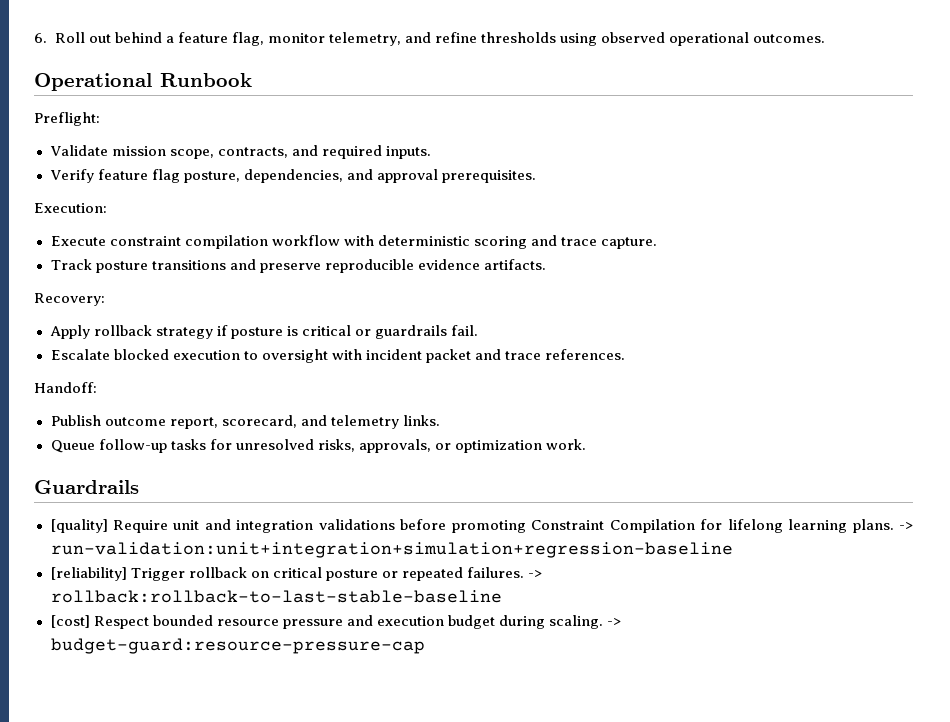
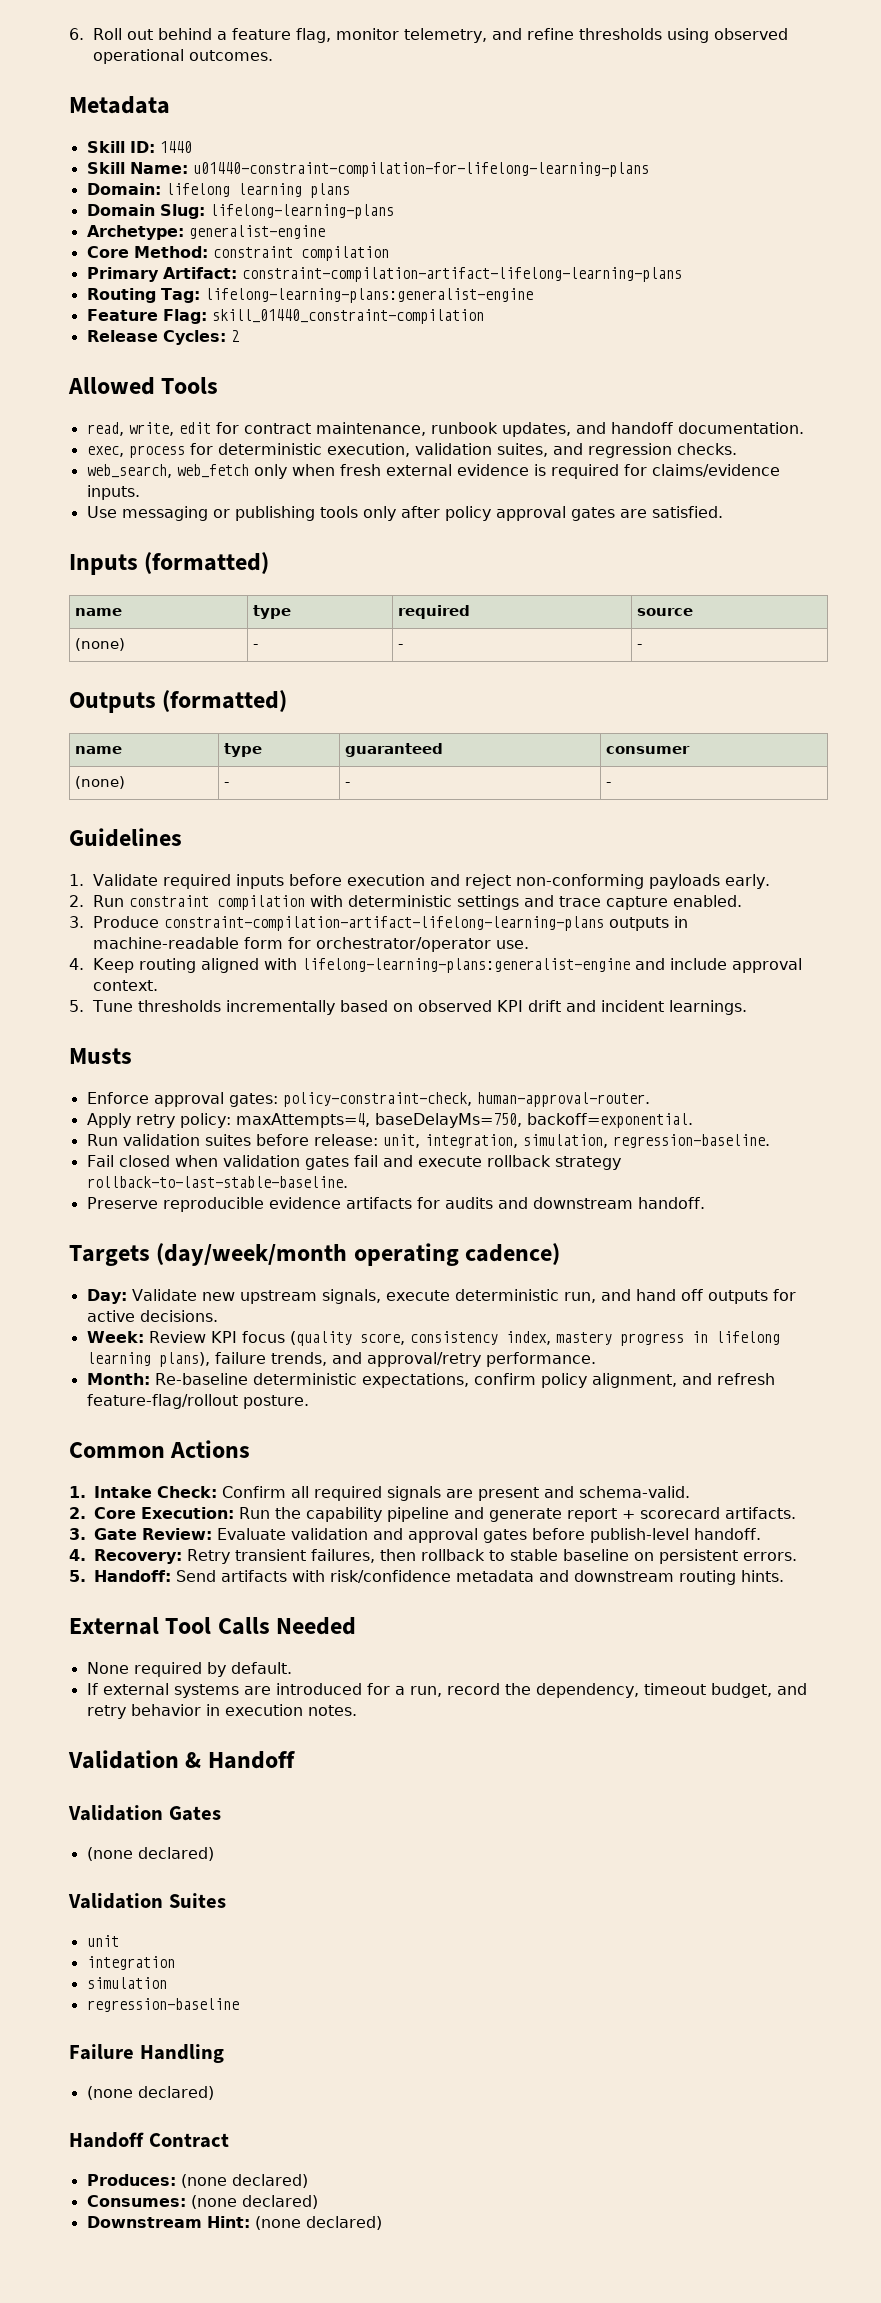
- Operational Runbook
- Preflight:
- Validate mission scope, contracts, and required inputs.
- Verify feature flag posture, dependencies, and approval prerequisites.
- Execution:
- Execute constraint compilation workflow with deterministic scoring and trace capture.
- Track posture transitions and preserve reproducible evidence artifacts.
- Recovery:
- Apply rollback strategy if posture is critical or guardrails fail.
- Escalate blocked execution to oversight with incident packet and trace references.
- Handoff:
- Publish outcome report, scorecard, and telemetry links.
- Queue follow-up tasks for unresolved risks, approvals, or optimization work.
- Guardrails
- [quality] Require unit and integration validations before promoting Constraint Compilation for lifelong learning plans. -> run-validation:unit+integration+simulation+regression-baseline
- [reliability] Trigger rollback on critical posture or repeated failures. -> rollback:rollback-to-last-stable-baseline
- [cost] Respect bounded resource pressure and execution budget during scaling. -> budget-guard:resource-pressure-cap
+ Metadata
+ Skill ID: 1440
+ Skill Name: u01440-constraint-compilation-for-lifelong-learning-plans
+ Domain: lifelong learning plans
+ Domain Slug: lifelong-learning-plans
+ Archetype: generalist-engine
+ Core Method: constraint compilation
+ Primary Artifact: constraint-compilation-artifact-lifelong-learning-plans
+ Routing Tag: lifelong-learning-plans:generalist-engine
+ Feature Flag: skill_01440_constraint-compilation
+ Release Cycles: 2
+ Allowed Tools
+ read, write, edit for contract maintenance, runbook updates, and handoff documentation.
+ exec, process for deterministic execution, validation suites, and regression checks.
+ web_search, web_fetch only when fresh external evidence is required for claims/evidence inputs.
+ Use messaging or publishing tools only after policy approval gates are satisfied.
+ Inputs (formatted)
+ name | type | required | source
+ (none) | - | - | -
+ Outputs (formatted)
+ name | type | guaranteed | consumer
+ (none) | - | - | -
+ Guidelines
+ 1. Validate required inputs before execution and reject non-conforming payloads early.
+ 2. Run constraint compilation with deterministic settings and trace capture enabled.
+ 3. Produce constraint-compilation-artifact-lifelong-learning-plans outputs in machine-readable form for orchestrator/operator use.
+ 4. Keep routing aligned with lifelong-learning-plans:generalist-engine and include approval context.
+ 5. Tune thresholds incrementally based on observed KPI drift and incident learnings.
+ Musts
+ Enforce approval gates: policy-constraint-check, human-approval-router.
+ Apply retry policy: maxAttempts=4, baseDelayMs=750, backoff=exponential.
+ Run validation suites before release: unit, integration, simulation, regression-baseline.
+ Fail closed when validation gates fail and execute rollback strategy rollback-to-last-stable-baseline.
+ Preserve reproducible evidence artifacts for audits and downstream handoff.
+ Targets (day/week/month operating cadence)
+ Day: Validate new upstream signals, execute deterministic run, and hand off outputs for active decisions.
+ Week: Review KPI focus (quality score, consistency index, mastery progress in lifelong learning plans), failure trends, and approval/retry performance.
+ Month: Re-baseline deterministic expectations, confirm policy alignment, and refresh feature-flag/rollout posture.
+ Common Actions
+ 1. Intake Check: Confirm all required signals are present and schema-valid.
+ 2. Core Execution: Run the capability pipeline and generate report + scorecard artifacts.
+ 3. Gate Review: Evaluate validation and approval gates before publish-level handoff.
+ 4. Recovery: Retry transient failures, then rollback to stable baseline on persistent errors.
+ 5. Handoff: Send artifacts with risk/confidence metadata and downstream routing hints.
+ External Tool Calls Needed
+ None required by default.
+ If external systems are introduced for a run, record the dependency, timeout budget, and retry behavior in execution notes.
+ Validation & Handoff
+ Validation Gates
+ (none declared)
+ Validation Suites
+ unit
+ integration
+ simulation
+ regression-baseline
+ Failure Handling
+ (none declared)
+ Handoff Contract
+ Produces: (none declared)
+ Consumes: (none declared)
+ Downstream Hint: (none declared)

